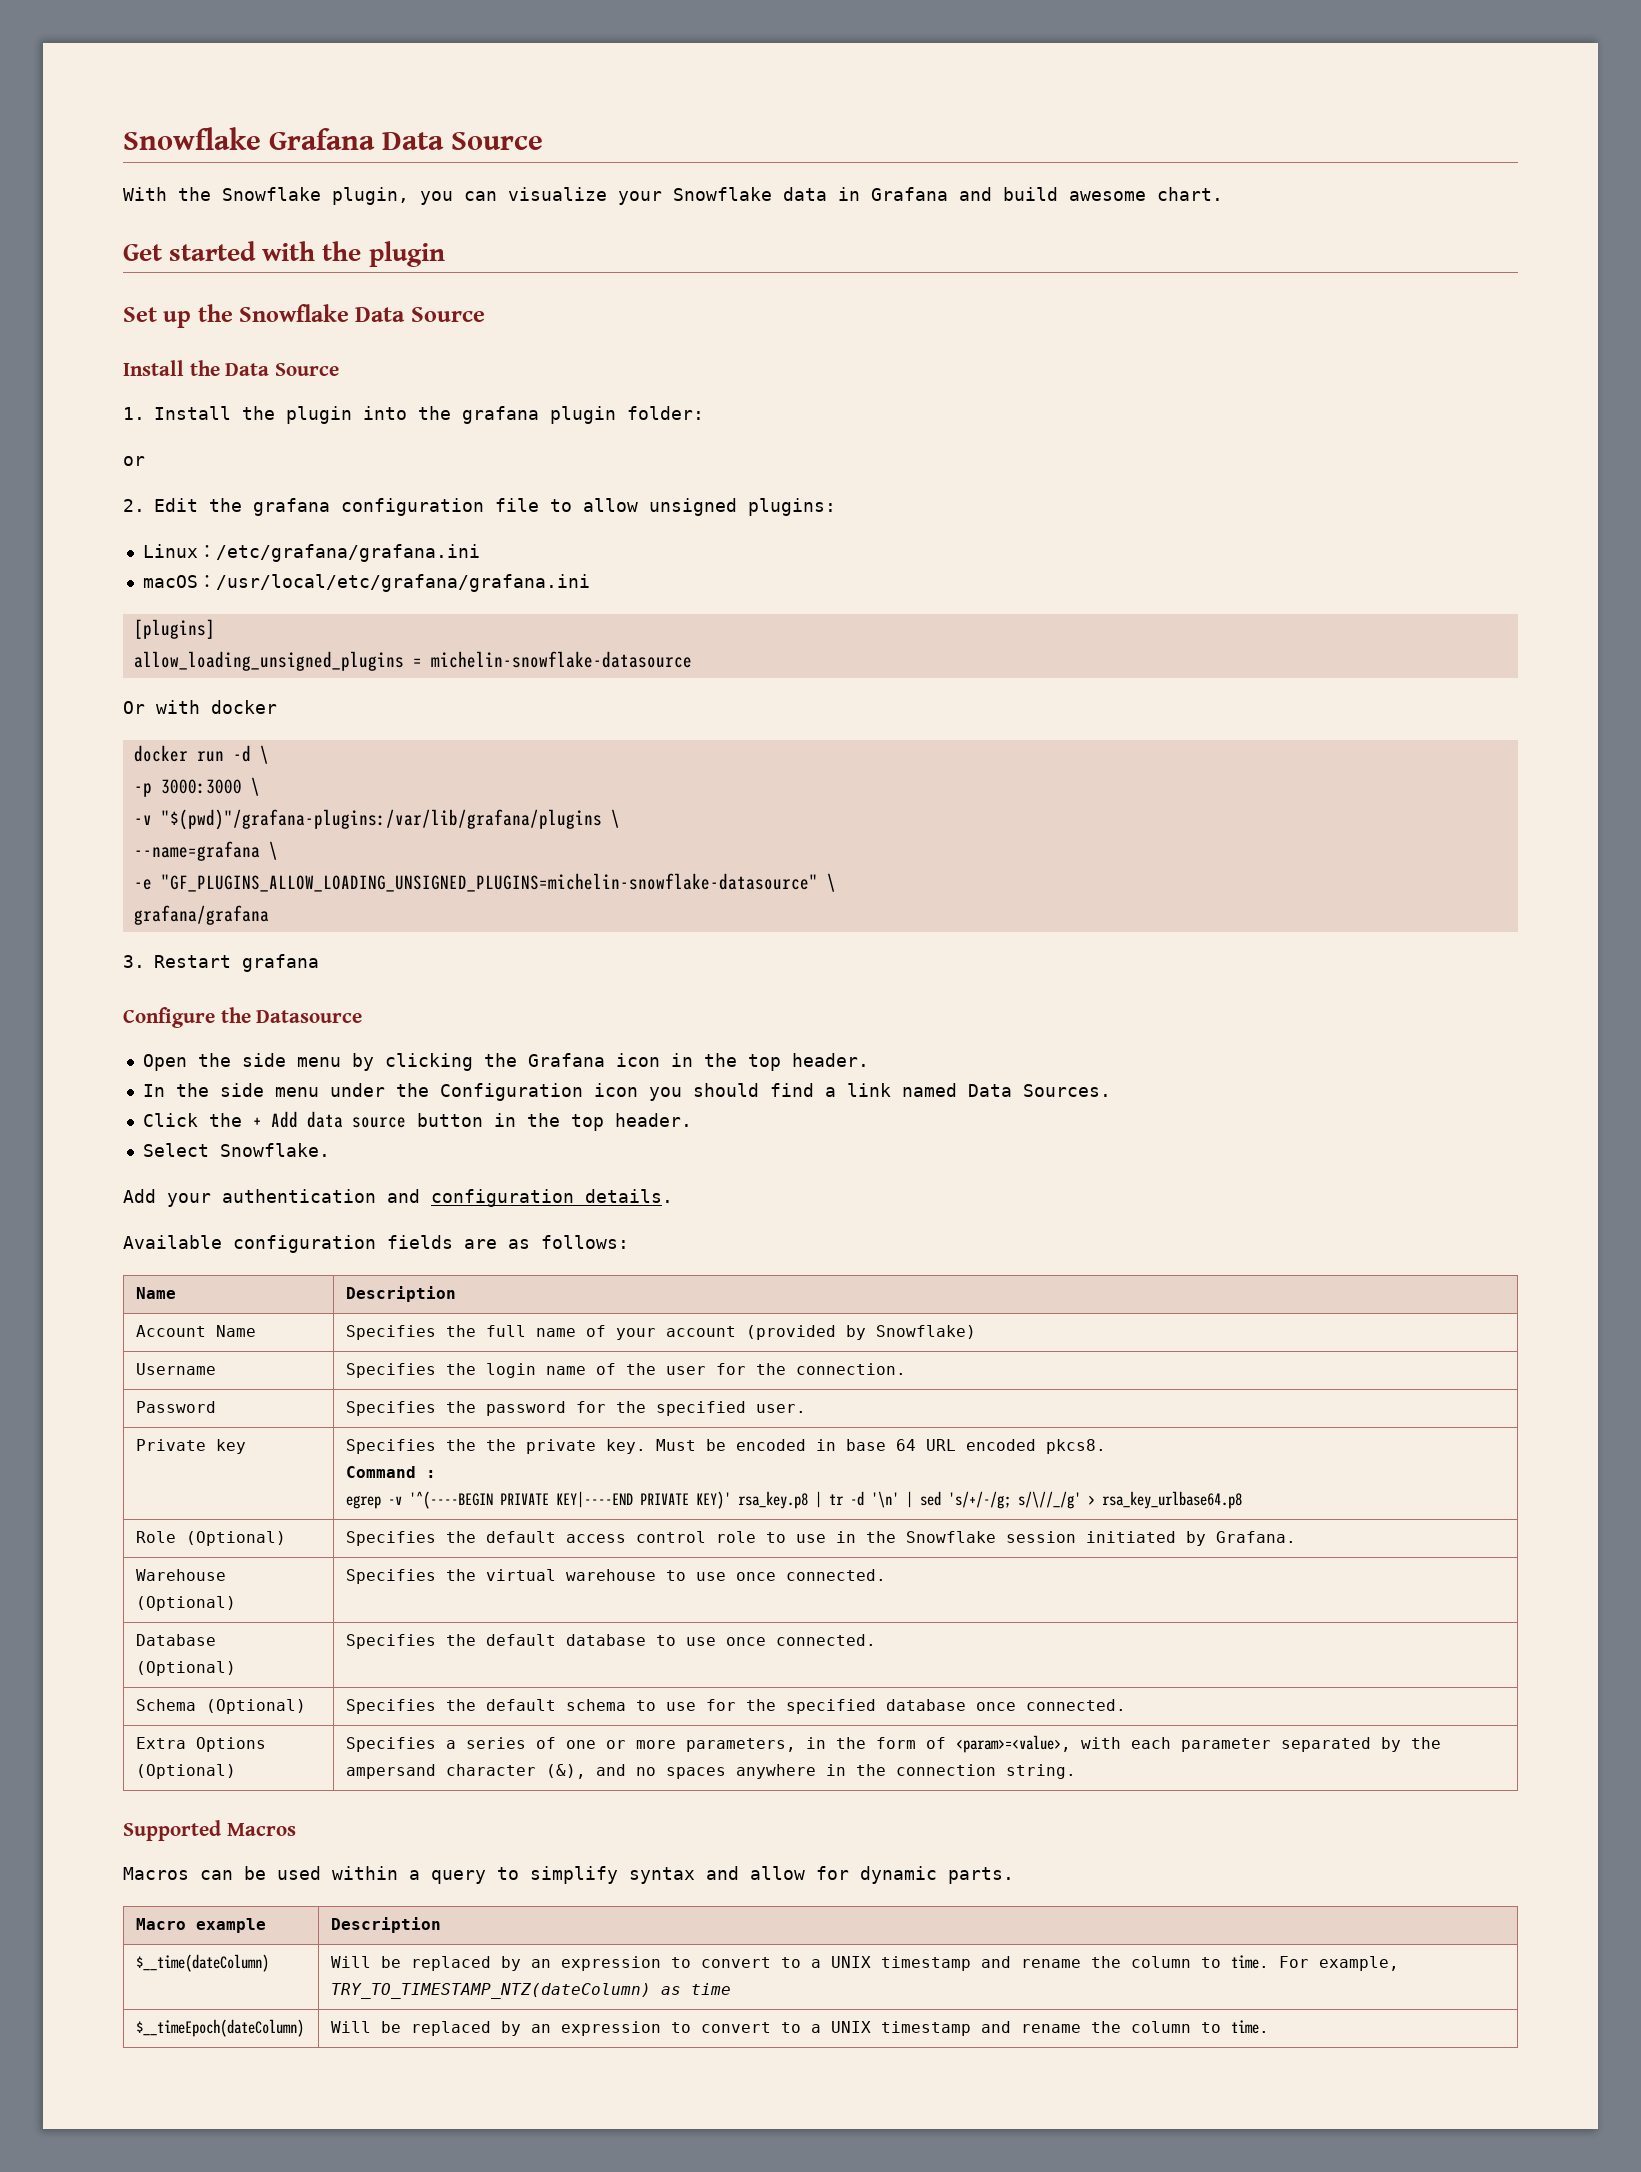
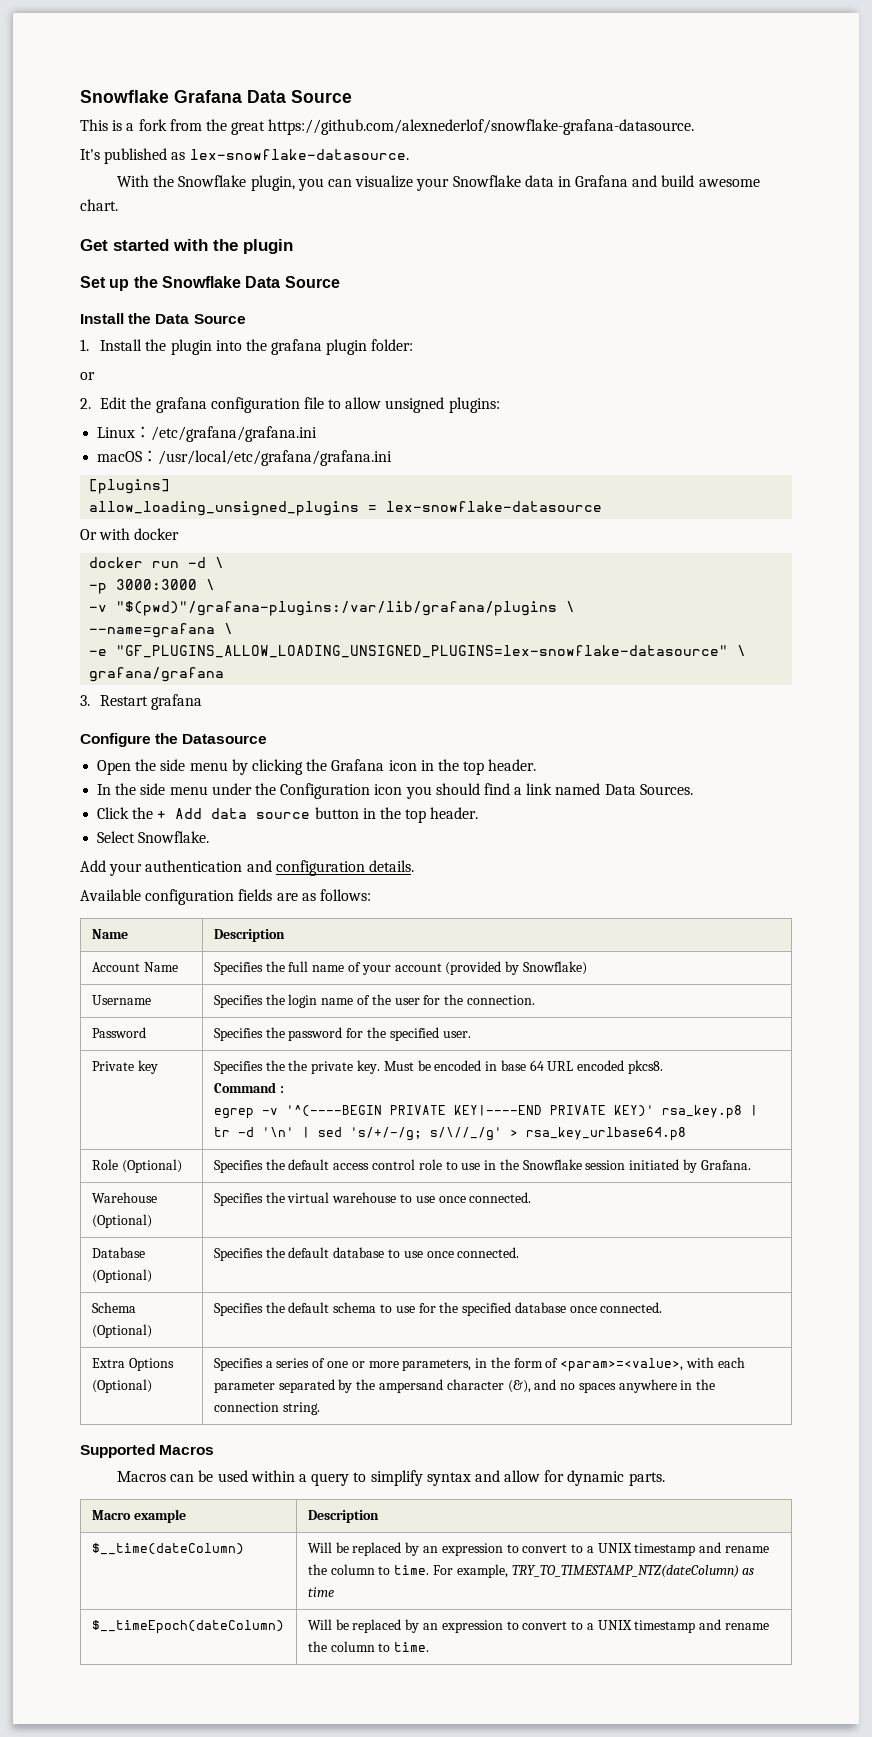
+ This is a fork from the great https://github.com/alexnederlof/snowflake-grafana-datasource.
+ It's published as lex-snowflake-datasource.
- allow_loading_unsigned_plugins = michelin-snowflake-datasource
+ allow_loading_unsigned_plugins = lex-snowflake-datasource
- -e "GF_PLUGINS_ALLOW_LOADING_UNSIGNED_PLUGINS=michelin-snowflake-datasource" \
+ -e "GF_PLUGINS_ALLOW_LOADING_UNSIGNED_PLUGINS=lex-snowflake-datasource" \

